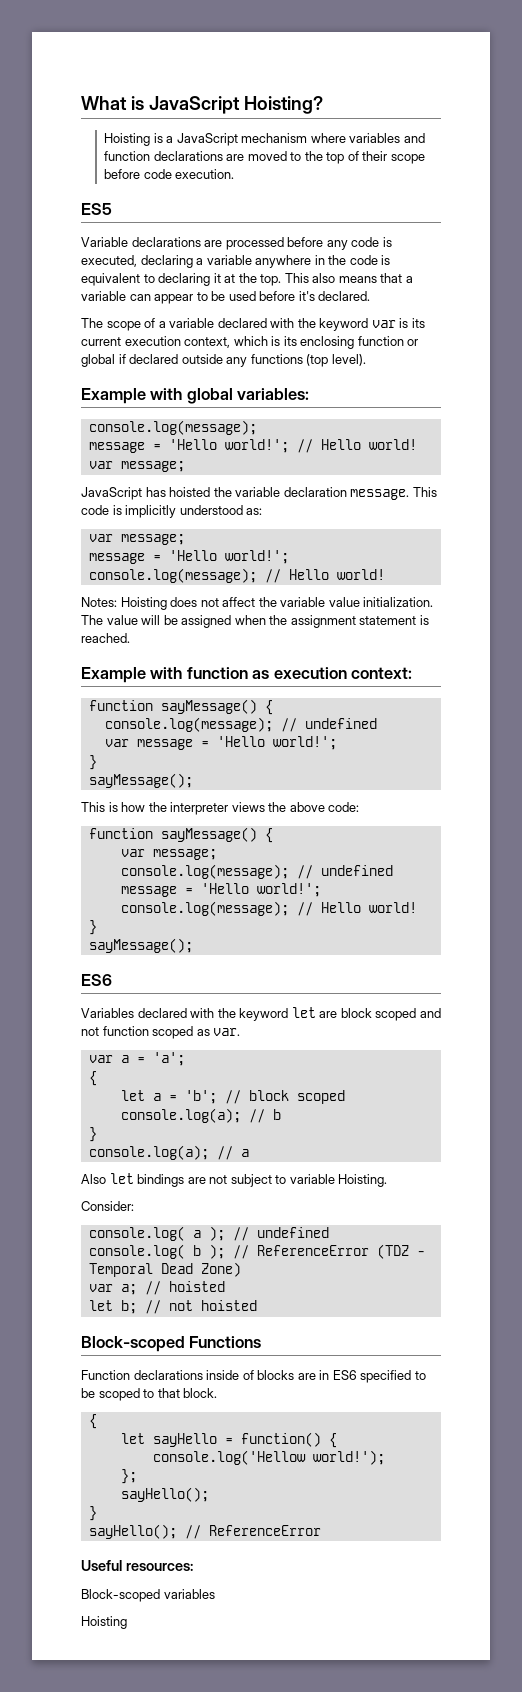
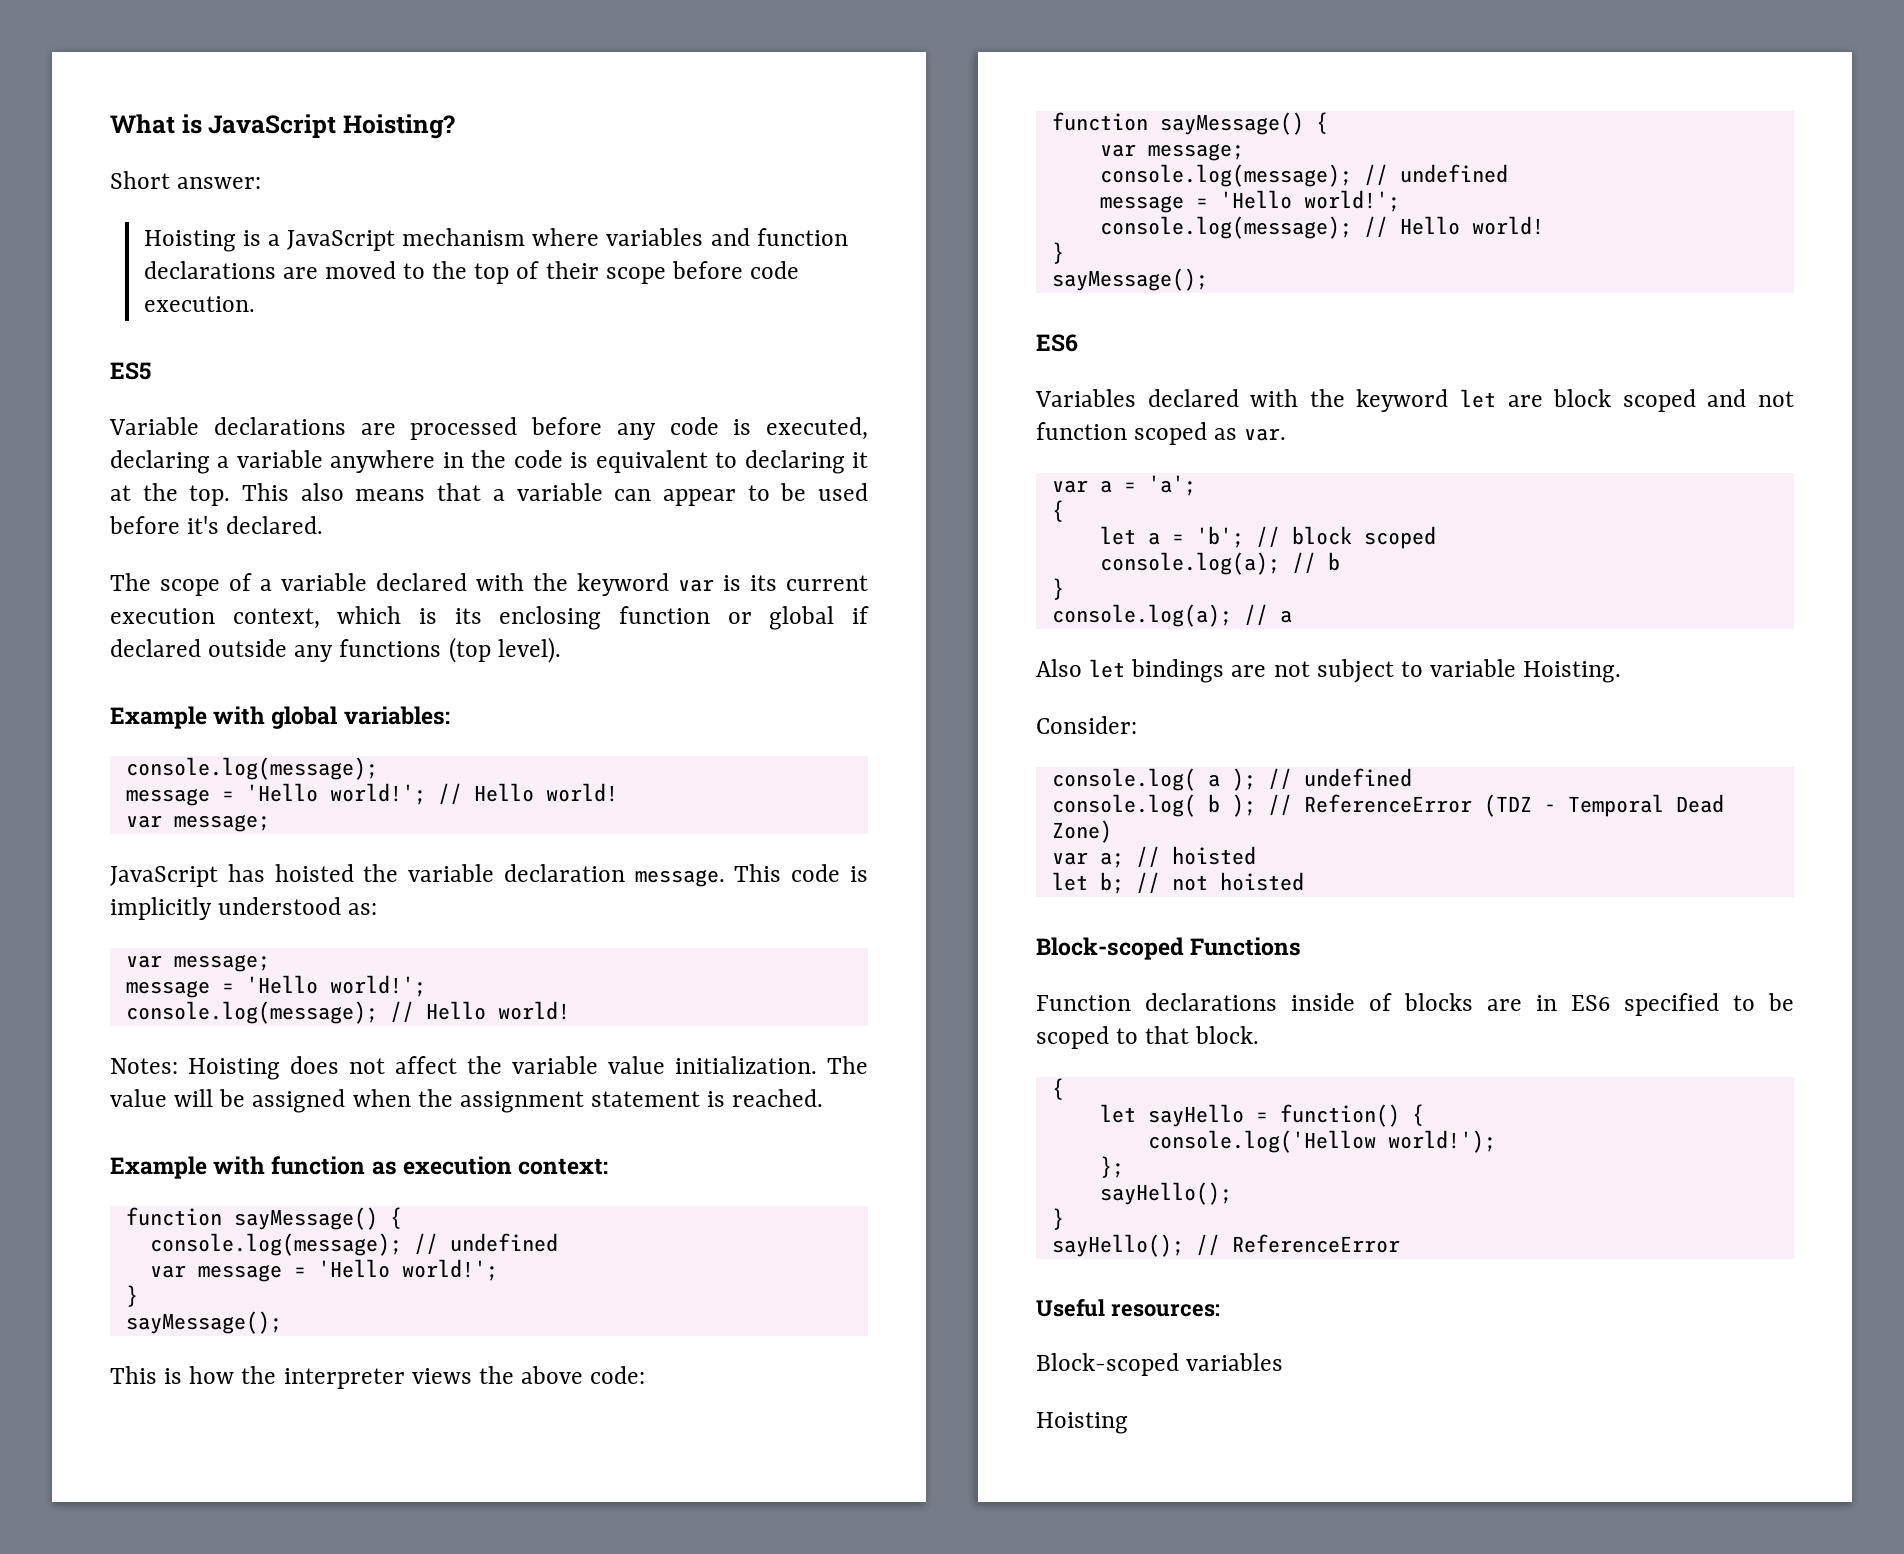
+ Short answer:

